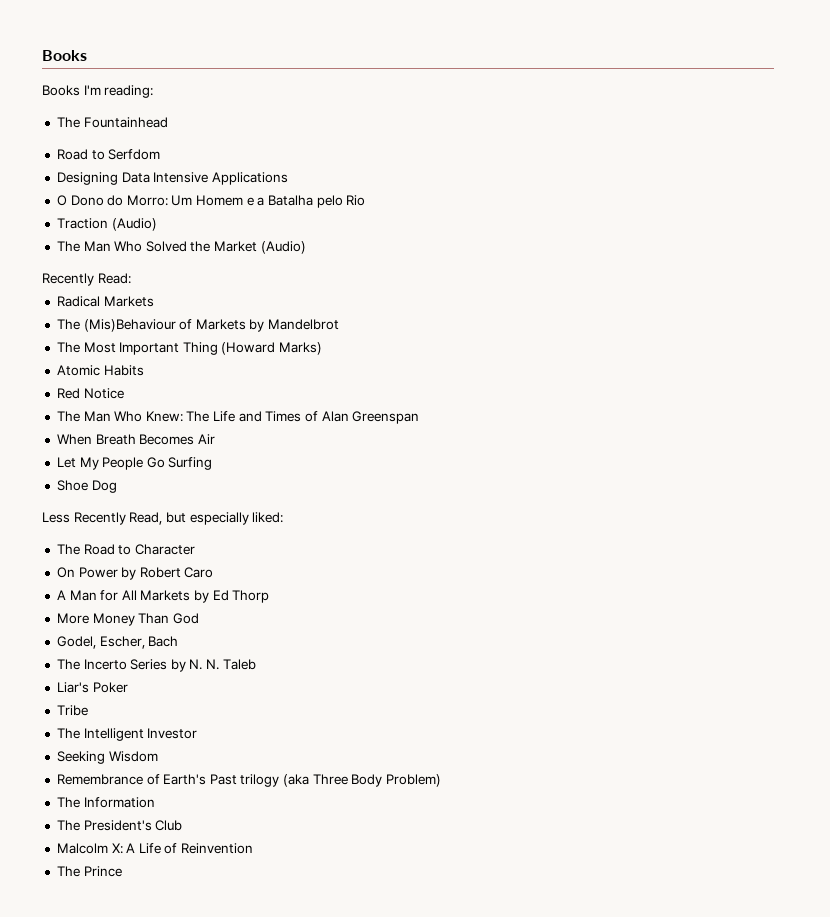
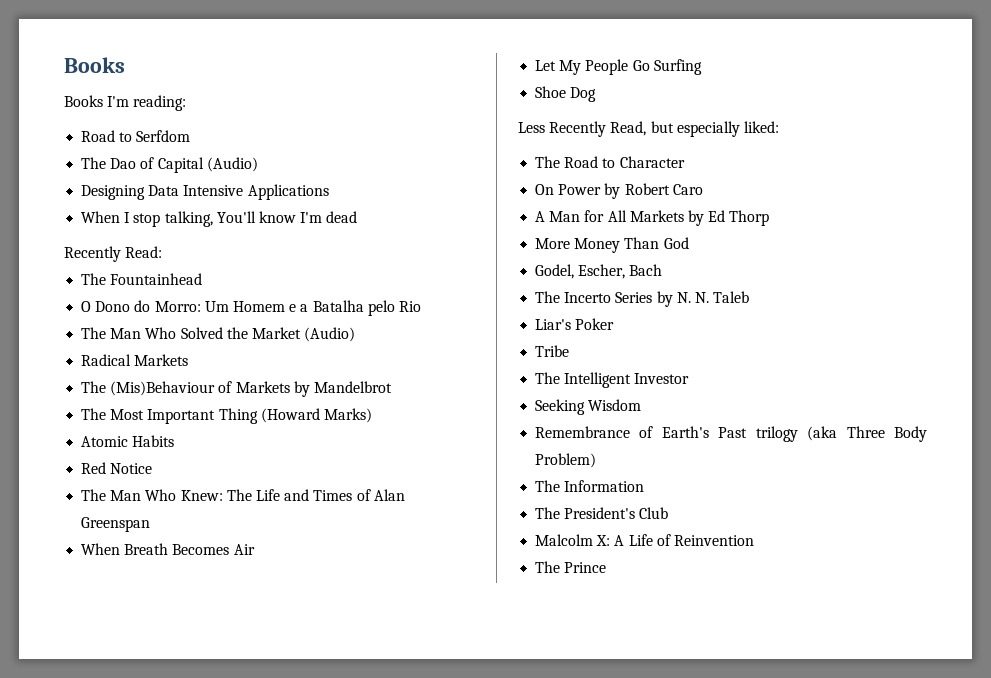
- The Fountainhead
+ The Dao of Capital (Audio)
+ When I stop talking, You'll know I'm dead
+ Recently Read:
+ The Fountainhead
- Traction (Audio)
- Recently Read:

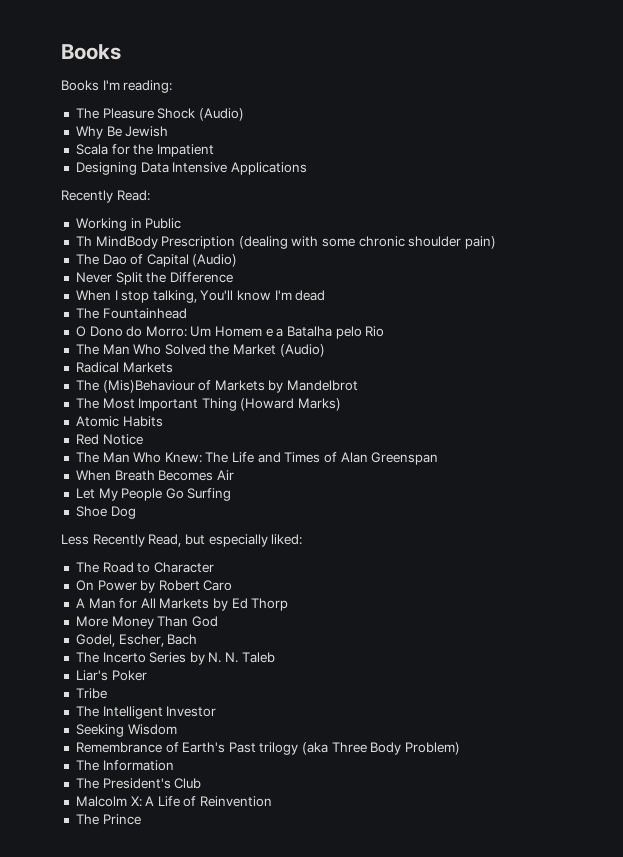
- Road to Serfdom
+ The Pleasure Shock (Audio)
+ Why Be Jewish
+ Scala for the Impatient
+ Designing Data Intensive Applications
+ Recently Read:
+ Working in Public
+ Th MindBody Prescription (dealing with some chronic shoulder pain)
- Designing Data Intensive Applications
+ Never Split the Difference
- Recently Read:

